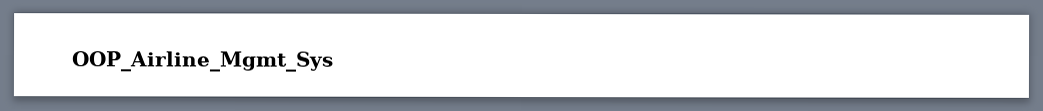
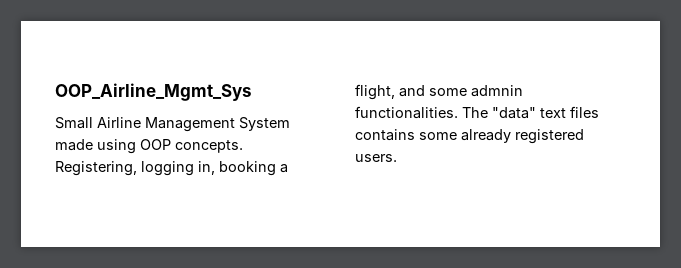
+ Small Airline Management System made using OOP concepts. Registering, logging in, booking a flight, and some admnin functionalities. The "data" text files contains some already registered users.

